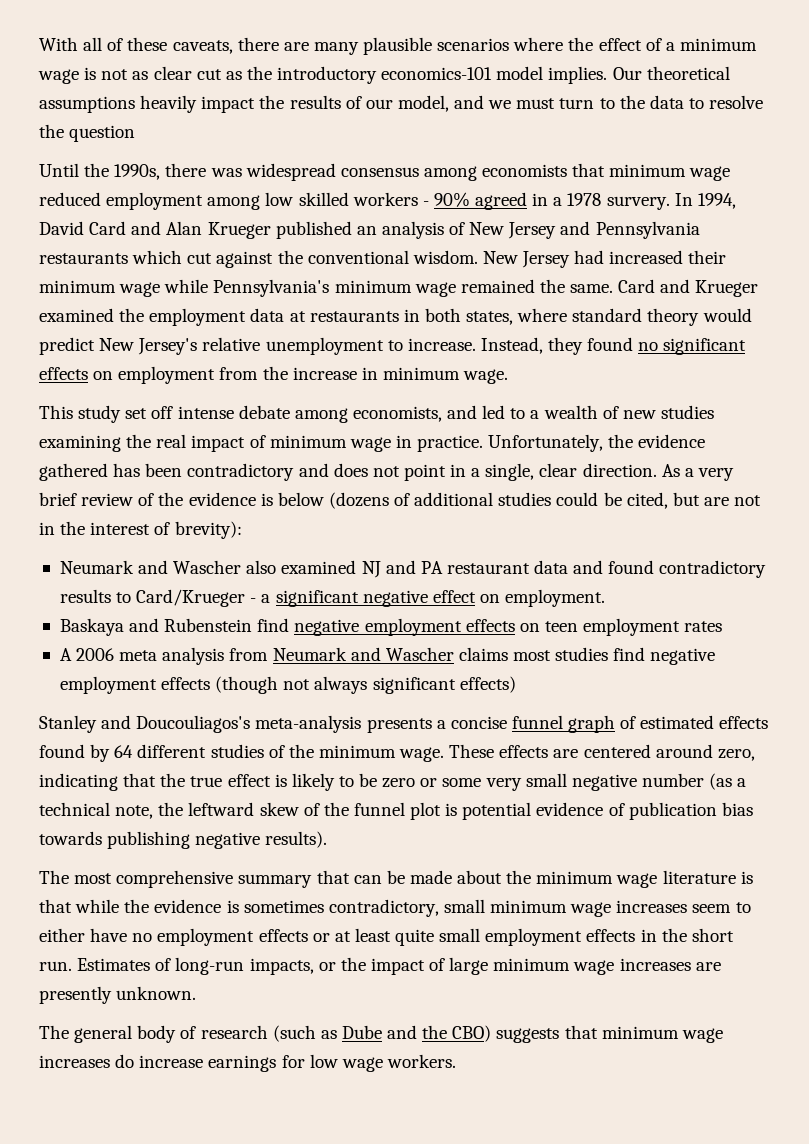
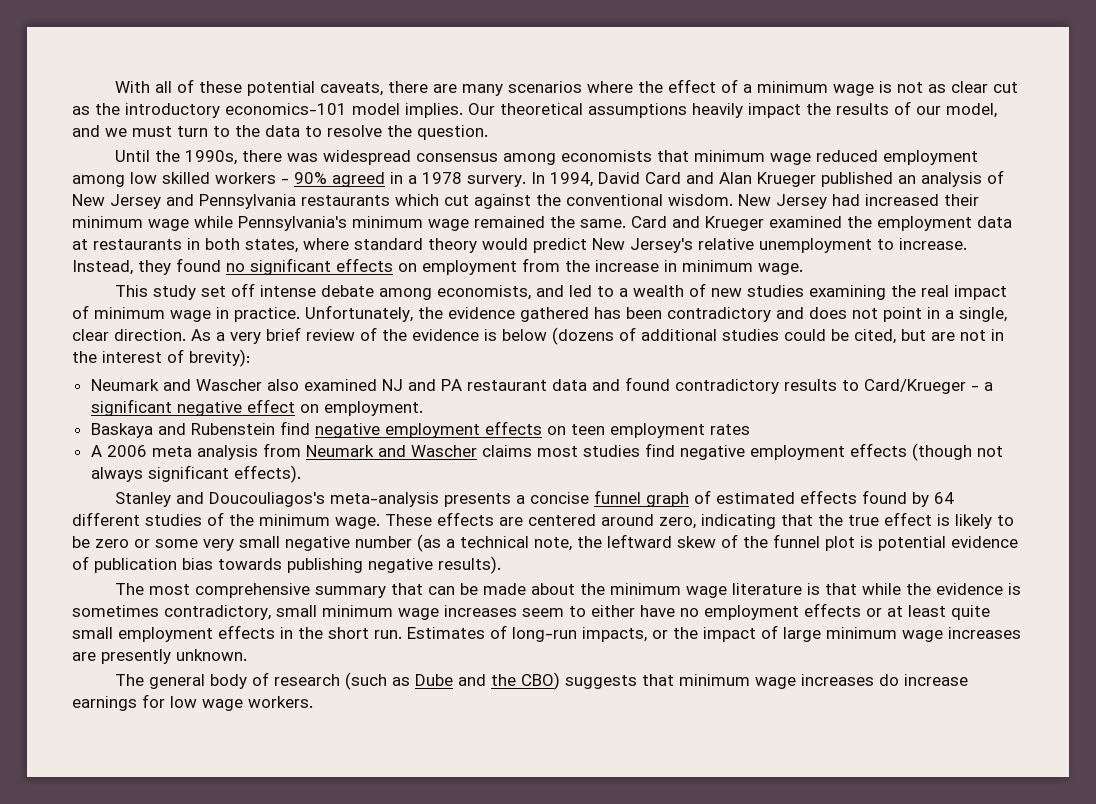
- With all of these caveats, there are many plausible scenarios where the effect of a minimum wage is not as clear cut as the introductory economics-101 model implies.
+ With all of these potential caveats, there are many scenarios where the effect of a minimum wage is not as clear cut as the introductory economics-101 model implies.
- Our theoretical assumptions heavily impact the results of our model, and we must turn to the data to resolve the question
+ Our theoretical assumptions heavily impact the results of our model, and we must turn to the data to resolve the question.
- A 2006 meta analysis from Neumark and Wascher claims most studies find negative employment effects (though not always significant effects)
+ A 2006 meta analysis from Neumark and Wascher claims most studies find negative employment effects (though not always significant effects).

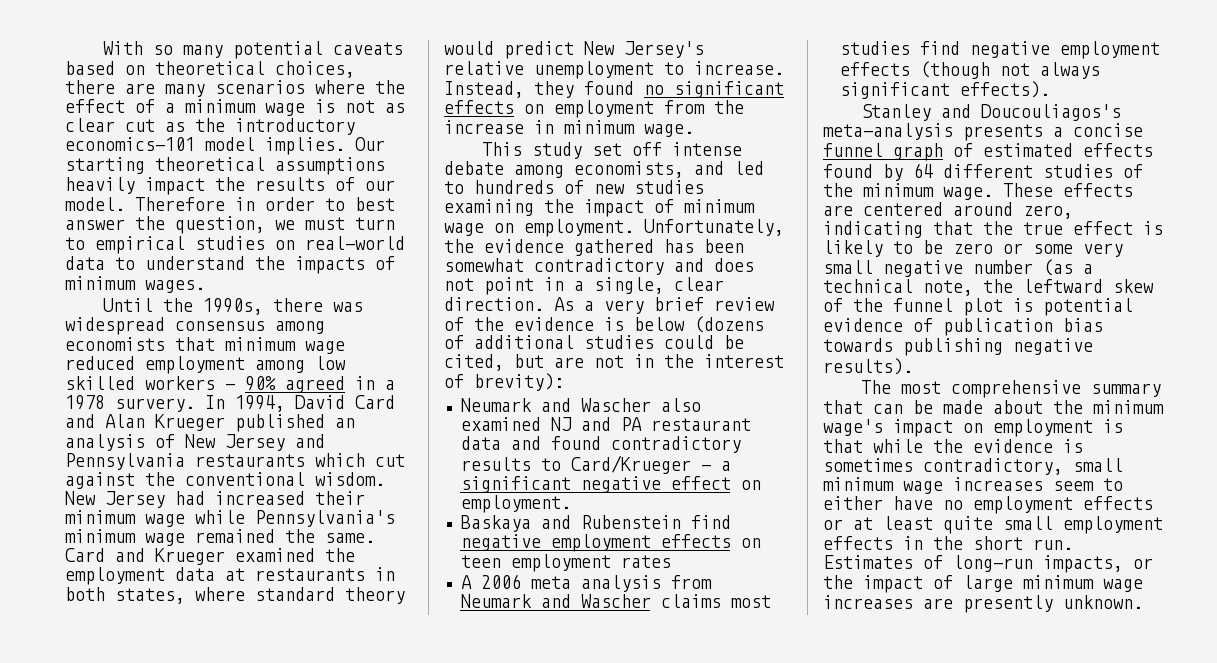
- With all of these potential caveats, there are many scenarios where the effect of a minimum wage is not as clear cut as the introductory economics-101 model implies.
+ With so many potential caveats based on theoretical choices, there are many scenarios where the effect of a minimum wage is not as clear cut as the introductory economics-101 model implies.
- Our theoretical assumptions heavily impact the results of our model, and we must turn to the data to resolve the question.
+ Our starting theoretical assumptions heavily impact the results of our model. Therefore in order to best answer the question, we must turn to empirical studies on real-world data to understand the impacts of minimum wages.
- This study set off intense debate among economists, and led to a wealth of new studies examining the real impact of minimum wage in practice.
+ This study set off intense debate among economists, and led to hundreds of new studies examining the impact of minimum wage on employment.
- Unfortunately, the evidence gathered has been contradictory and does not point in a single, clear direction.
+ Unfortunately, the evidence gathered has been somewhat contradictory and does not point in a single, clear direction.
- The most comprehensive summary that can be made about the minimum wage literature is that while the evidence is sometimes contradictory, small minimum wage increases seem to either have no employment effects or at least quite small employment effects in the short run.
+ The most comprehensive summary that can be made about the minimum wage's impact on employment is that while the evidence is sometimes contradictory, small minimum wage increases seem to either have no employment effects or at least quite small employment effects in the short run.
- The general body of research (such as Dube and the CBO) suggests that minimum wage increases do increase earnings for low wage workers.

